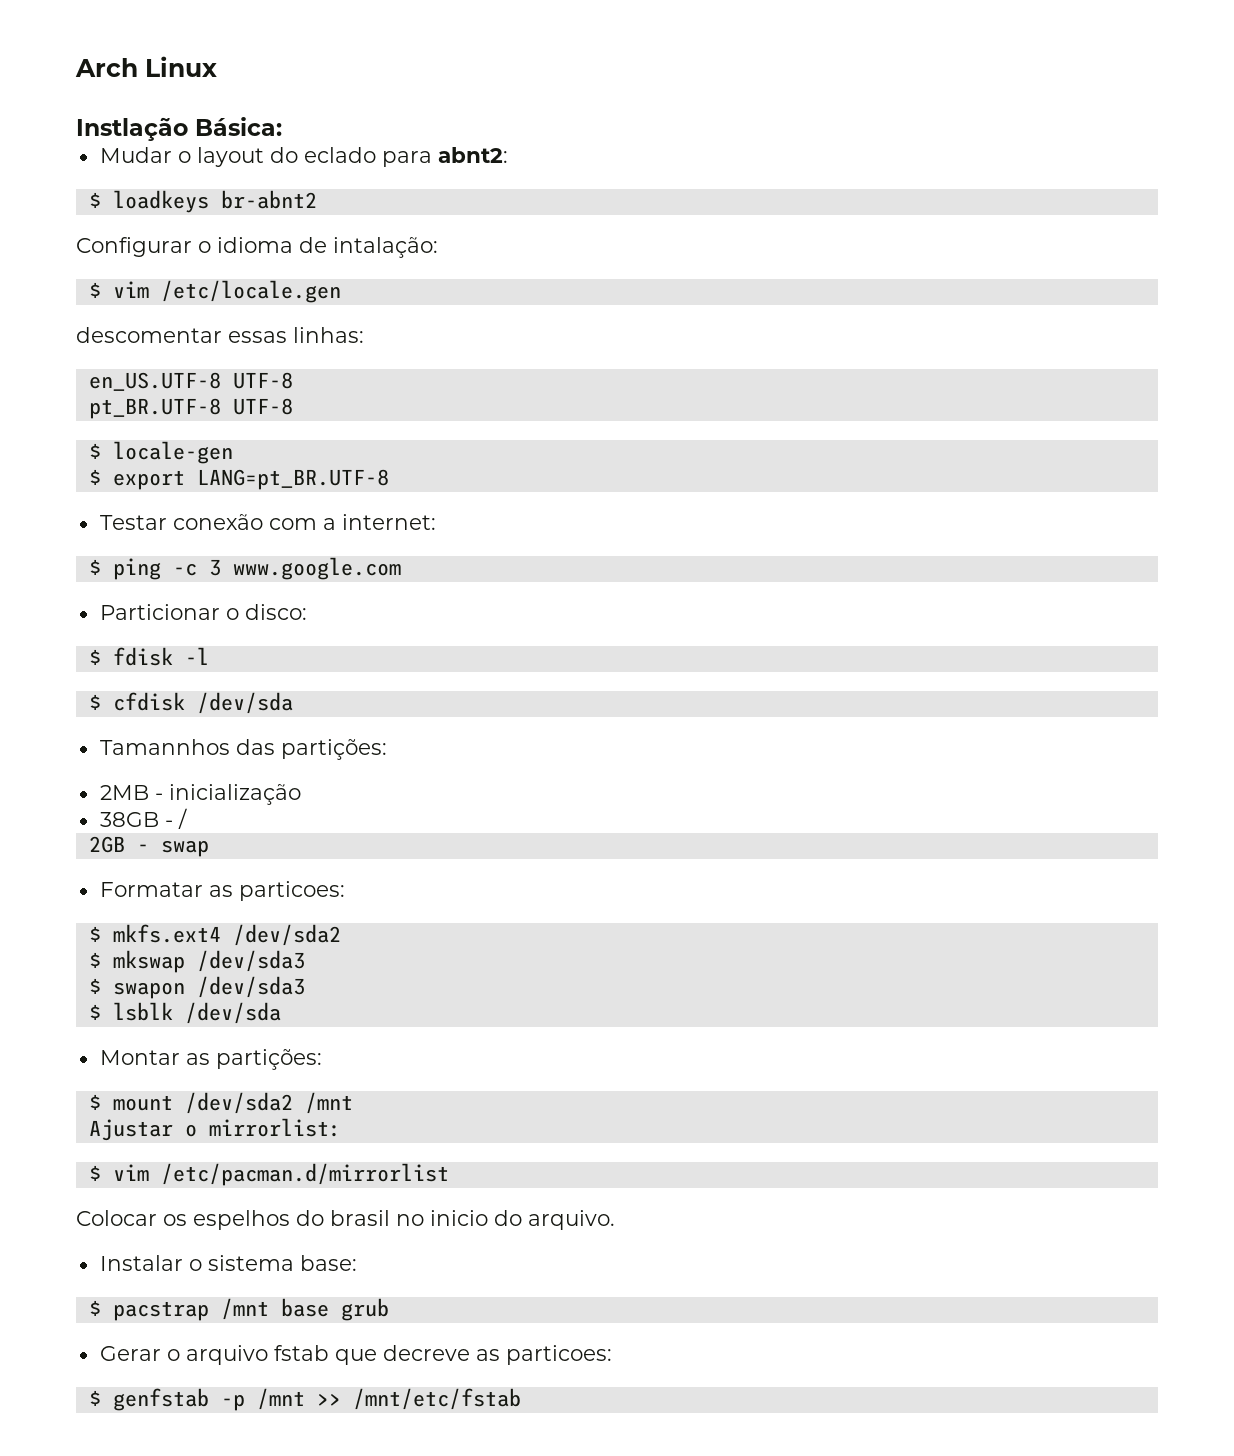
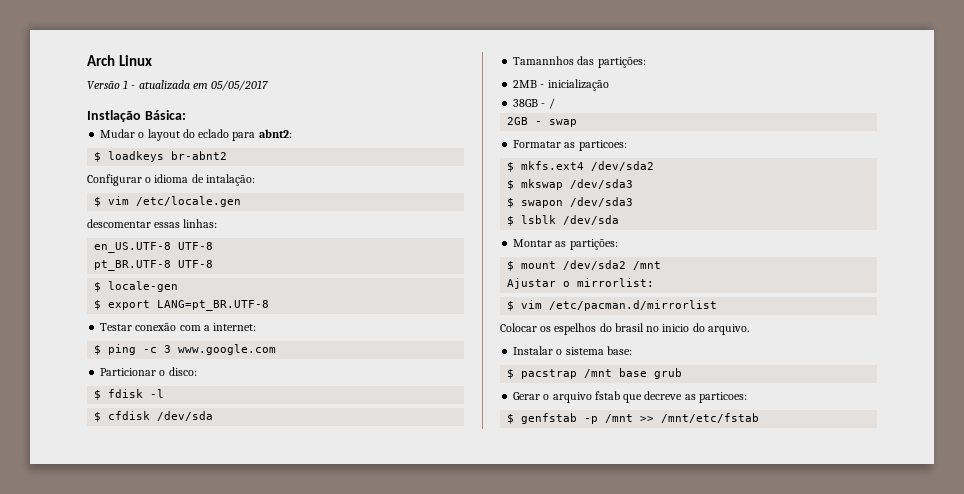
+ Versão 1 - atualizada em 05/05/2017

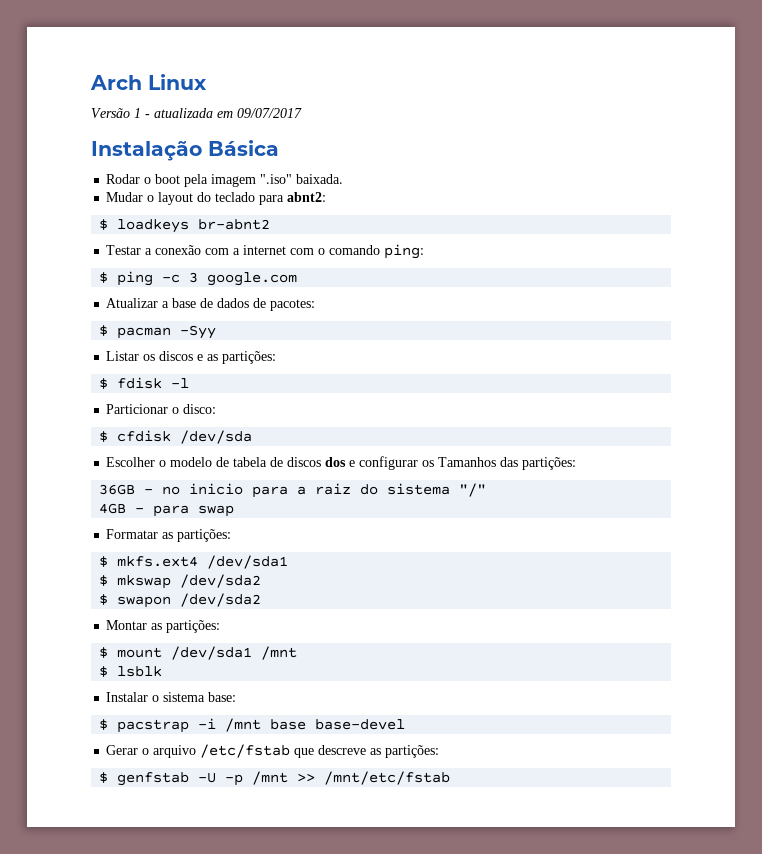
- Versão 1 - atualizada em 05/05/2017
- Instlação Básica:
+ Versão 1 - atualizada em 09/07/2017
+ Instalação Básica
+ Rodar o boot pela imagem ".iso" baixada.
- Mudar o layout do eclado para abnt2:
+ Mudar o layout do teclado para abnt2:
- Configurar o idioma de intalação:
- $ vim /etc/locale.gen
- descomentar essas linhas:
- en_US.UTF-8 UTF-8
- pt_BR.UTF-8 UTF-8
- $ locale-gen
- $ export LANG=pt_BR.UTF-8
- Testar conexão com a internet:
+ Testar a conexão com a internet com o comando ping:
- $ ping -c 3 www.google.com
+ $ ping -c 3 google.com
+ Atualizar a base de dados de pacotes:
+ $ pacman -Syy
+ Listar os discos e as partições:
+ $ fdisk -l
- $ fdisk -l
- Tamannhos das partições:
- 2MB - inicialização
- 38GB - /
- 2GB - swap
+ Escolher o modelo de tabela de discos dos e configurar os Tamanhos das partições:
+ 36GB - no inicio para a raiz do sistema "/"
+ 4GB - para swap
- Formatar as particoes:
+ Formatar as partições:
- $ mkfs.ext4 /dev/sda2
- $ mkswap /dev/sda3
- $ swapon /dev/sda3
- $ lsblk /dev/sda
+ $ mkfs.ext4 /dev/sda1
+ $ mkswap /dev/sda2
+ $ swapon /dev/sda2
- $ mount /dev/sda2 /mnt
+ $ mount /dev/sda1 /mnt
- Ajustar o mirrorlist:
- $ vim /etc/pacman.d/mirrorlist
- Colocar os espelhos do brasil no inicio do arquivo.
+ $ lsblk
- $ pacstrap /mnt base grub
+ $ pacstrap -i /mnt base base-devel
- Gerar o arquivo fstab que decreve as particoes:
+ Gerar o arquivo /etc/fstab que descreve as partições:
- $ genfstab -p /mnt >> /mnt/etc/fstab
+ $ genfstab -U -p /mnt >> /mnt/etc/fstab

